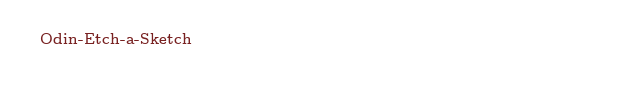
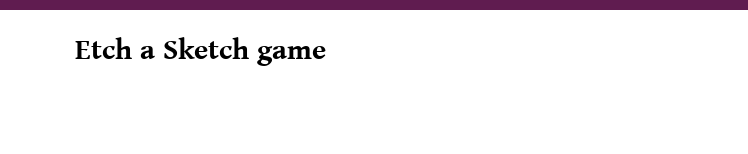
- Odin-Etch-a-Sketch
+ Etch a Sketch game

